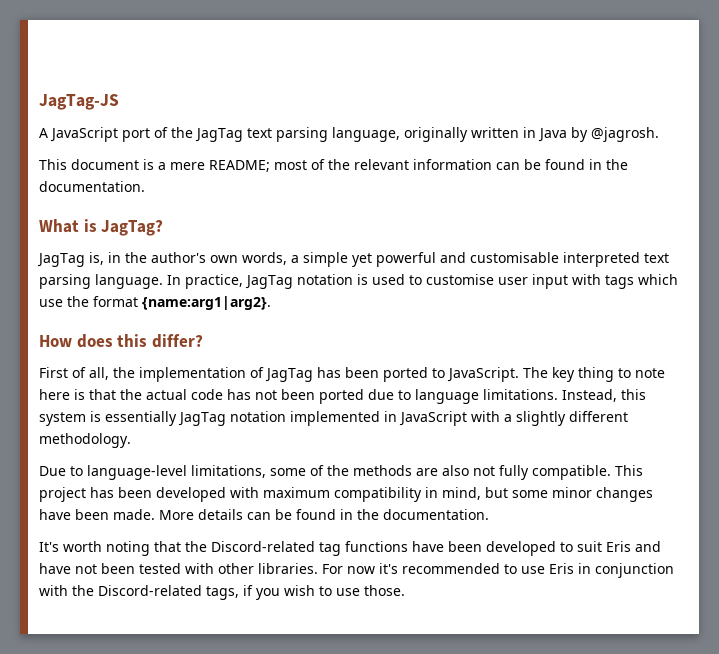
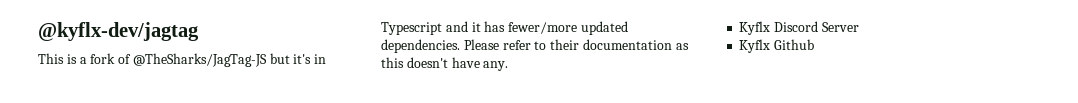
- JagTag-JS
- A JavaScript port of the JagTag text parsing language, originally written in Java by @jagrosh.
- This document is a mere README; most of the relevant information can be found in the documentation.
- What is JagTag?
- JagTag is, in the author's own words, a simple yet powerful and customisable interpreted text parsing language. In practice, JagTag notation is used to customise user input with tags which use the format {name:arg1|arg2}.
- How does this differ?
- First of all, the implementation of JagTag has been ported to JavaScript. The key thing to note here is that the actual code has not been ported due to language limitations. Instead, this system is essentially JagTag notation implemented in JavaScript with a slightly different methodology.
- Due to language-level limitations, some of the methods are also not fully compatible. This project has been developed with maximum compatibility in mind, but some minor changes have been made. More details can be found in the documentation.
- It's worth noting that the Discord-related tag functions have been developed to suit Eris and have not been tested with other libraries. For now it's recommended to use Eris in conjunction with the Discord-related tags, if you wish to use those.
+ @kyflx-dev/jagtag
+ This is a fork of @TheSharks/JagTag-JS but it's in Typescript and it has fewer/more updated dependencies. Please refer to their documentation as this doesn't have any.
+ Kyflx Discord Server
+ Kyflx Github

